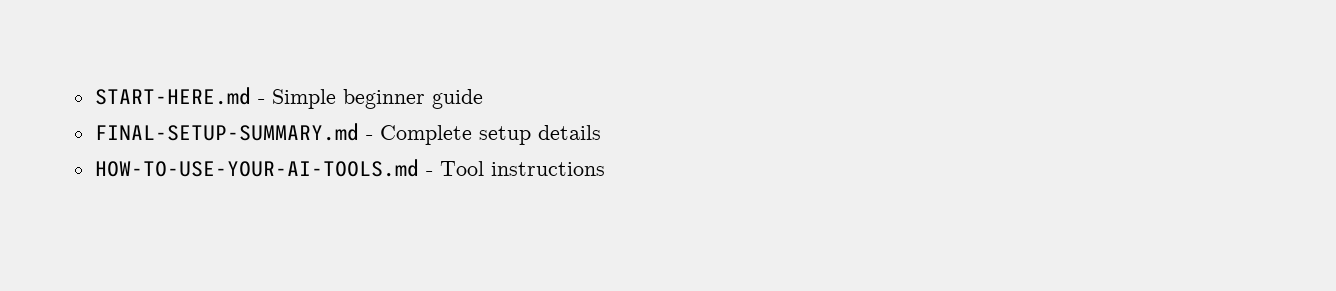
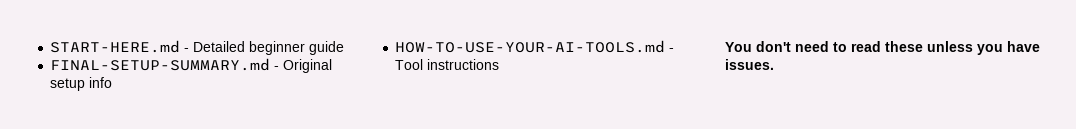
- START-HERE.md - Simple beginner guide
+ START-HERE.md - Detailed beginner guide
- FINAL-SETUP-SUMMARY.md - Complete setup details
+ FINAL-SETUP-SUMMARY.md - Original setup info
+ You don't need to read these unless you have issues.

